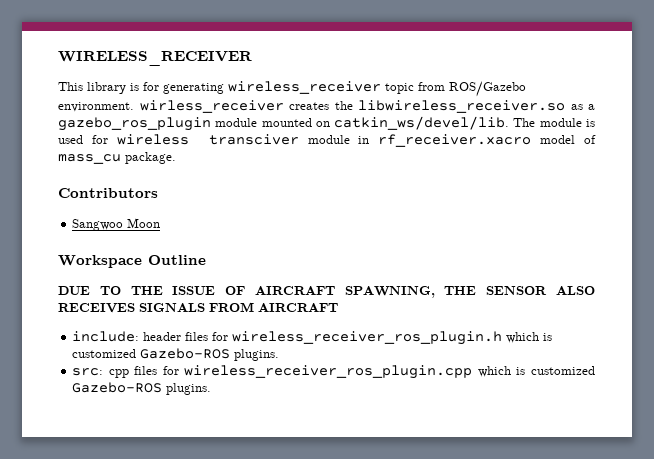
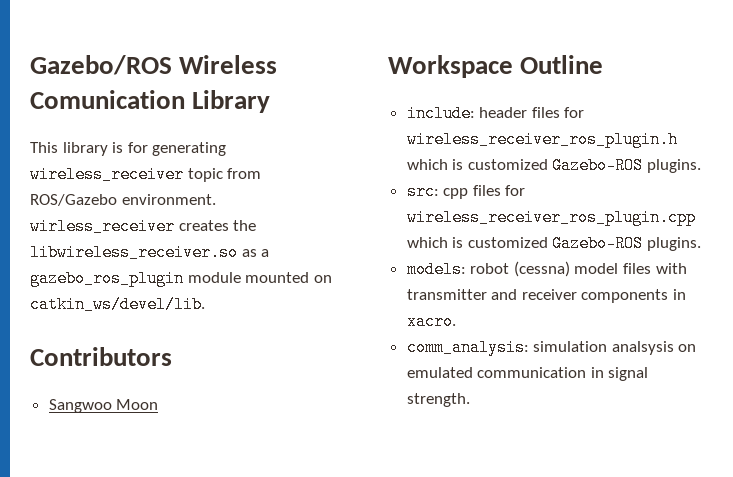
- WIRELESS_RECEIVER
+ Gazebo/ROS Wireless Comunication Library
- The module is used for wireless transciver module in rf_receiver.xacro model of mass_cu package.
- DUE TO THE ISSUE OF AIRCRAFT SPAWNING, THE SENSOR ALSO RECEIVES SIGNALS FROM AIRCRAFT
+ models: robot (cessna) model files with transmitter and receiver components in xacro.
+ comm_analysis: simulation analsysis on emulated communication in signal strength.

